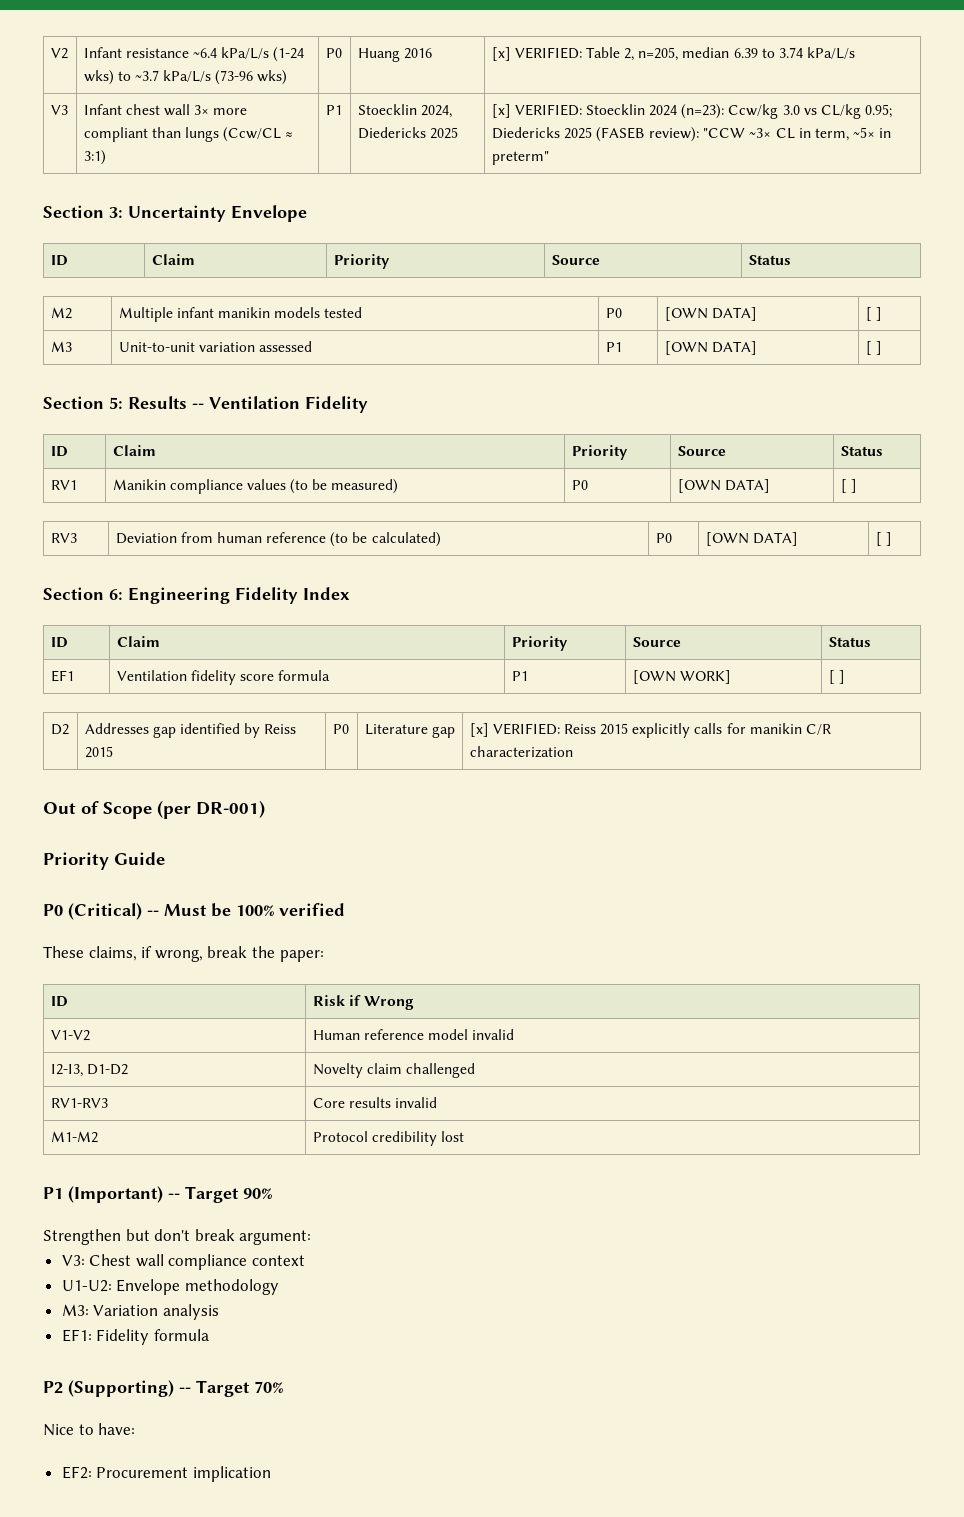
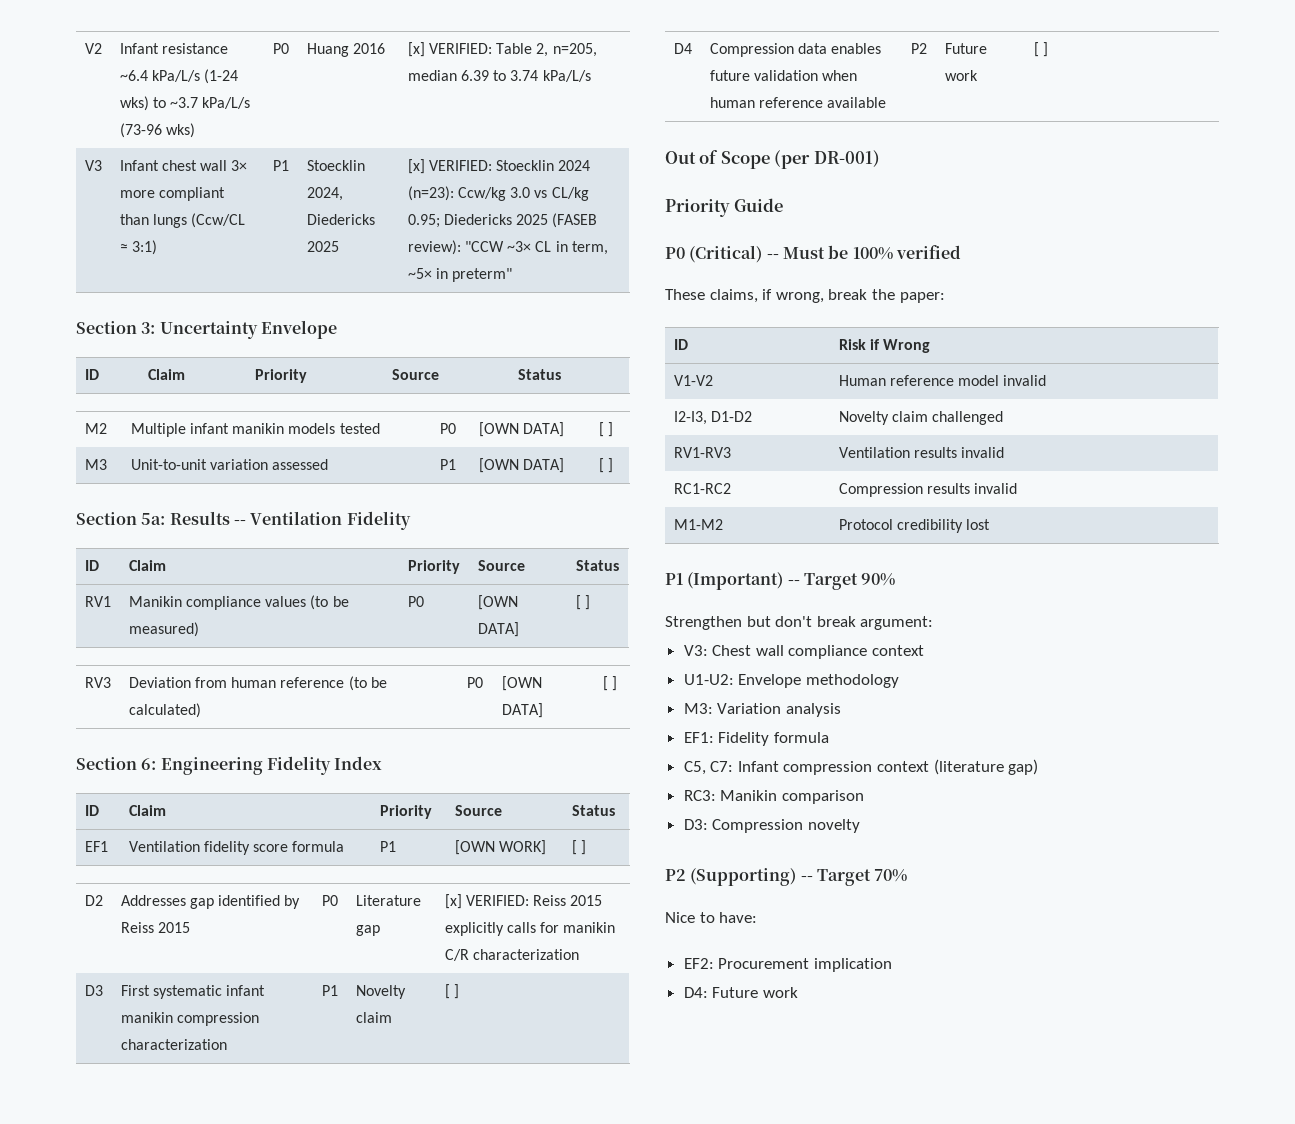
- Section 5: Results -- Ventilation Fidelity
+ Section 5a: Results -- Ventilation Fidelity
+ D3 | First systematic infant manikin compression characterization | P1 | Novelty claim | [ ]
+ D4 | Compression data enables future validation when human reference available | P2 | Future work | [ ]
- RV1-RV3 | Core results invalid
+ RV1-RV3 | Ventilation results invalid
+ RC1-RC2 | Compression results invalid
+ C5, C7: Infant compression context (literature gap)
+ RC3: Manikin comparison
+ D3: Compression novelty
+ D4: Future work

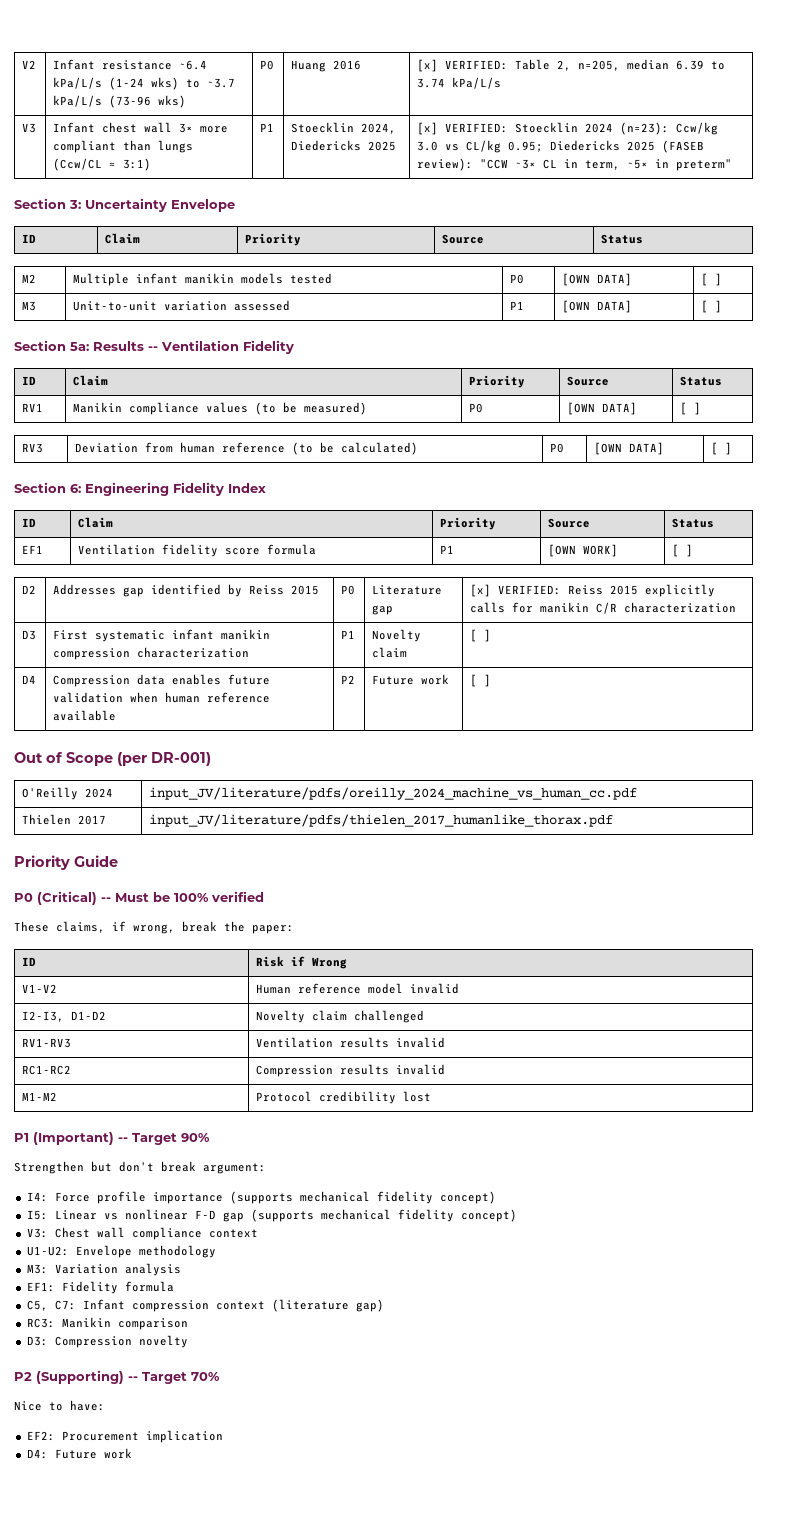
+ O'Reilly 2024 | input_JV/literature/pdfs/oreilly_2024_machine_vs_human_cc.pdf
+ Thielen 2017 | input_JV/literature/pdfs/thielen_2017_humanlike_thorax.pdf
+ I4: Force profile importance (supports mechanical fidelity concept)
+ I5: Linear vs nonlinear F-D gap (supports mechanical fidelity concept)

